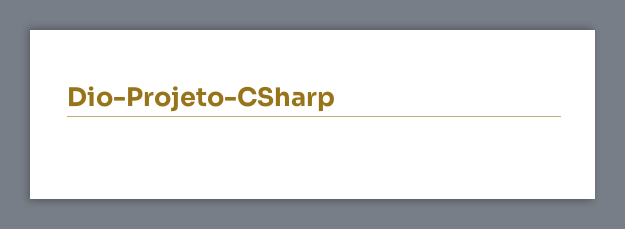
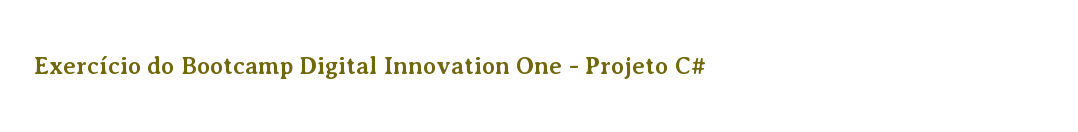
- Dio-Projeto-CSharp
+ Exercício do Bootcamp Digital Innovation One - Projeto C#

